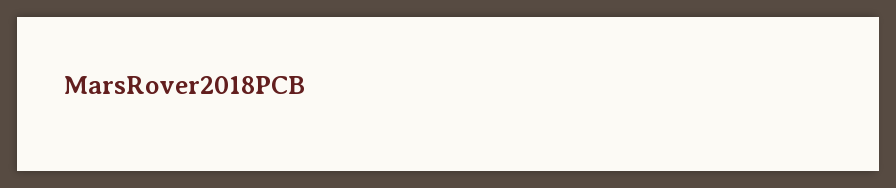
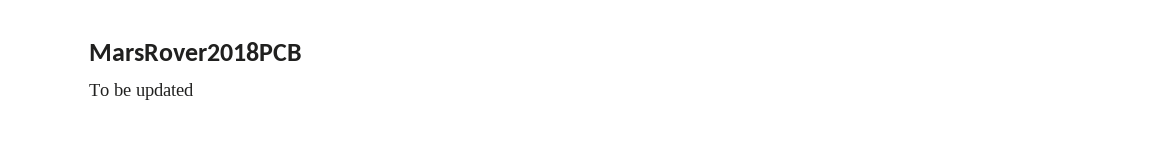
+ To be updated

